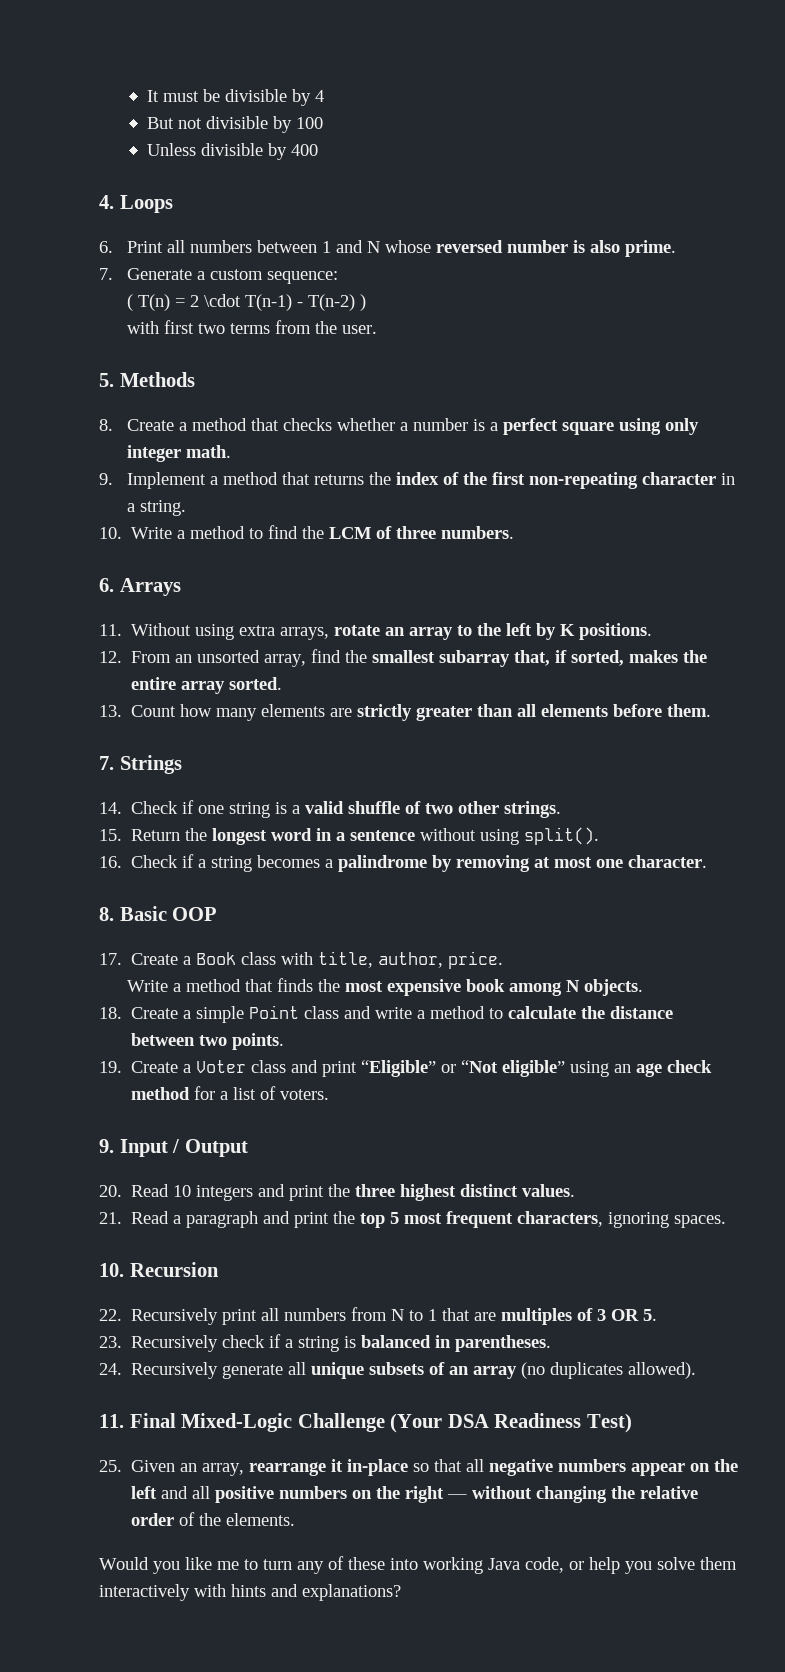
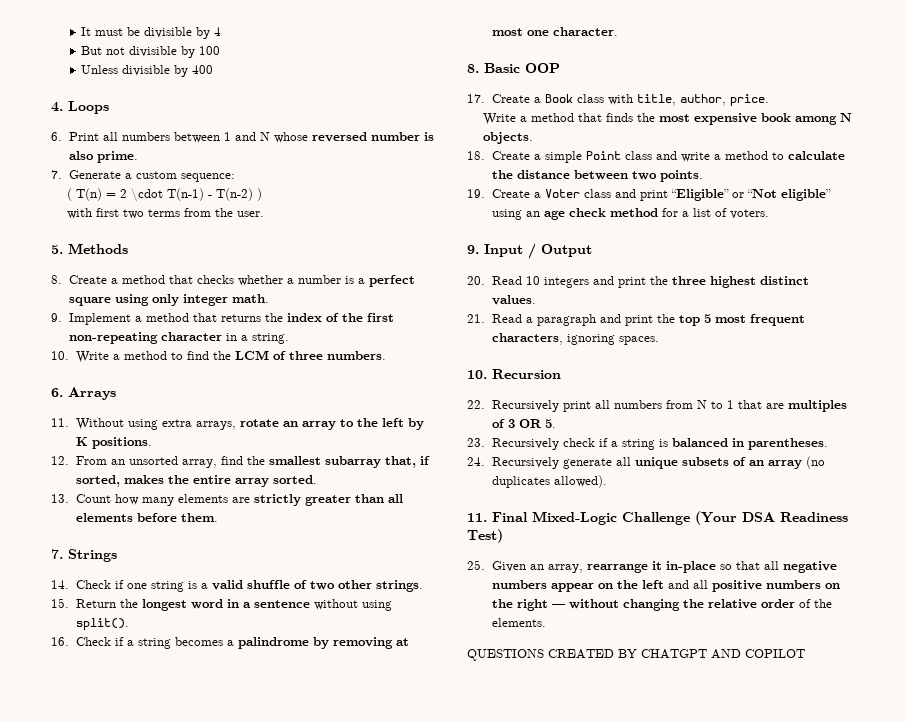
- Would you like me to turn any of these into working Java code, or help you solve them interactively with hints and explanations?
+ QUESTIONS CREATED BY CHATGPT AND COPILOT

